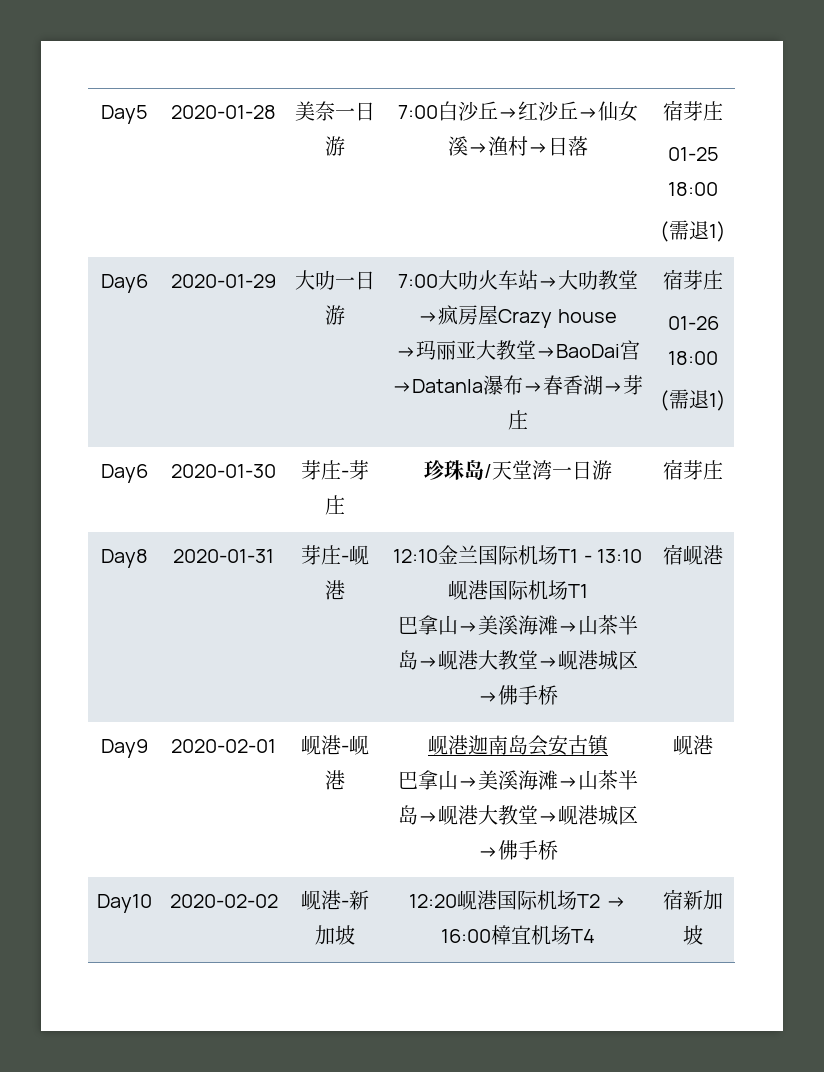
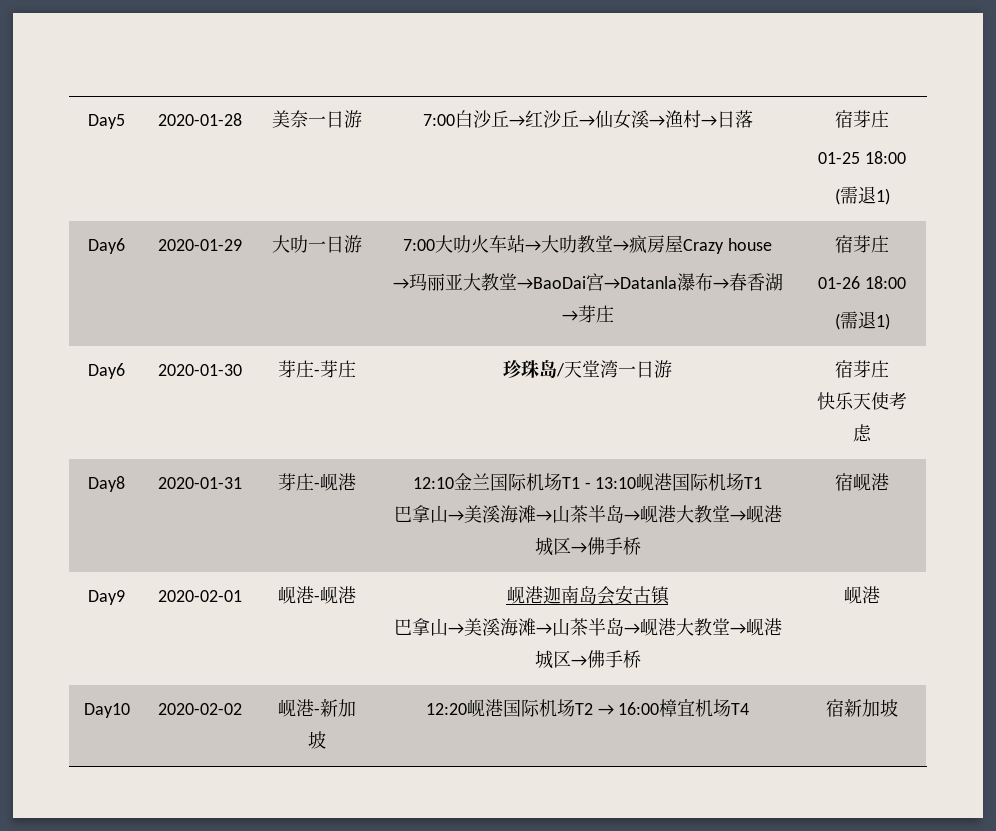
  Day6 | 2020-01-30 | 芽庄-芽庄 | 珍珠岛/天堂湾一日游 | 宿芽庄
+ 快乐天使考虑

